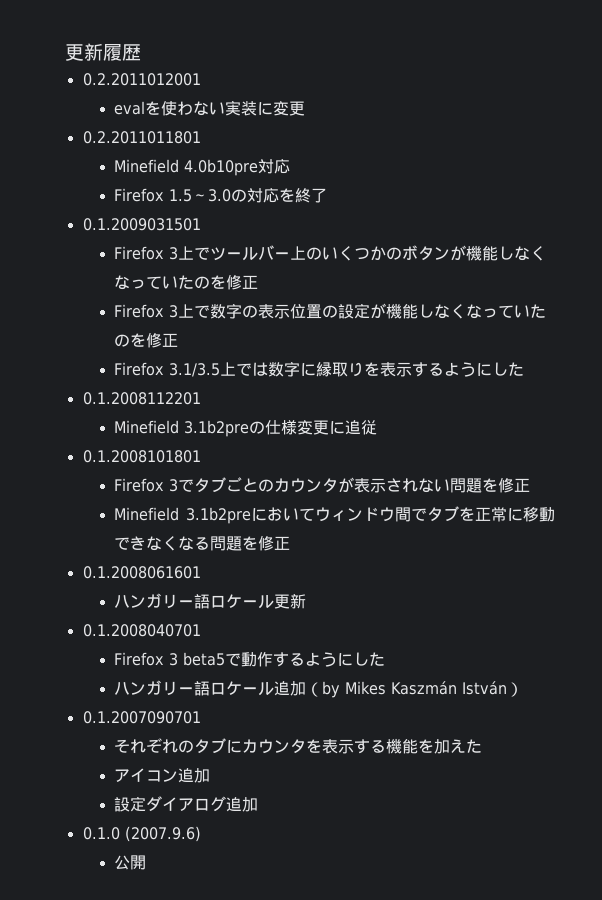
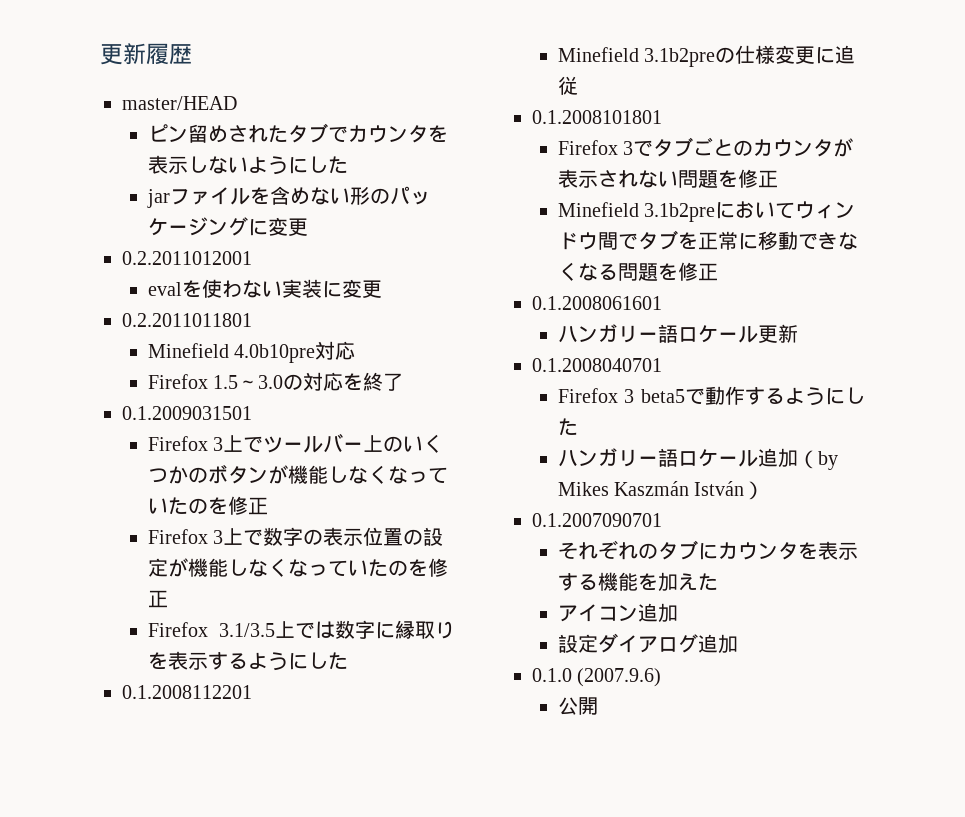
+ master/HEAD
+ ピン留めされたタブでカウンタを表示しないようにした
+ jarファイルを含めない形のパッケージングに変更

